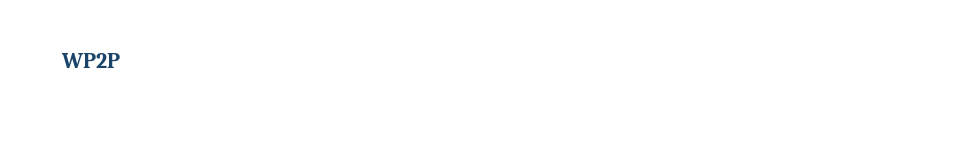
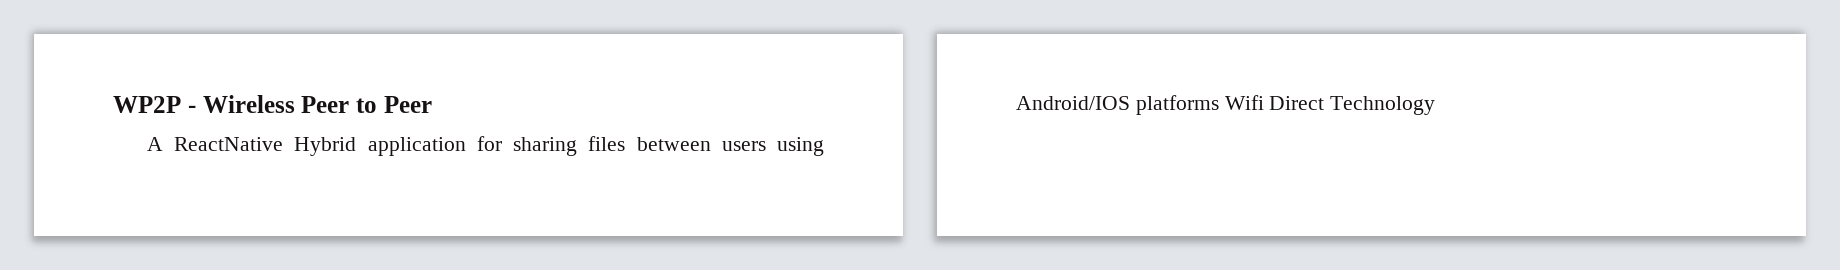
- WP2P
+ WP2P - Wireless Peer to Peer
+ A ReactNative Hybrid application for sharing files between users using Android/IOS platforms Wifi Direct Technology

